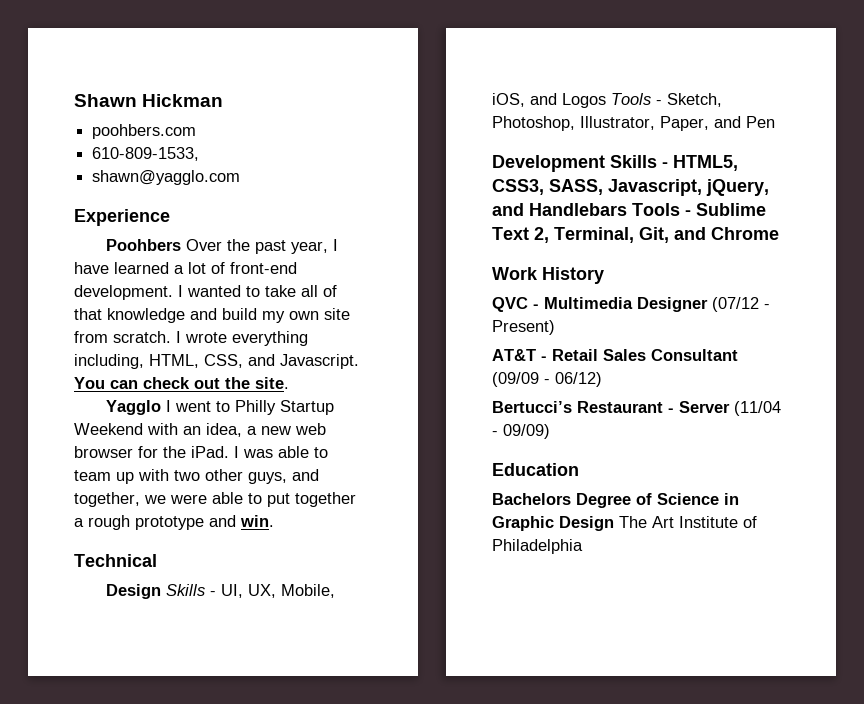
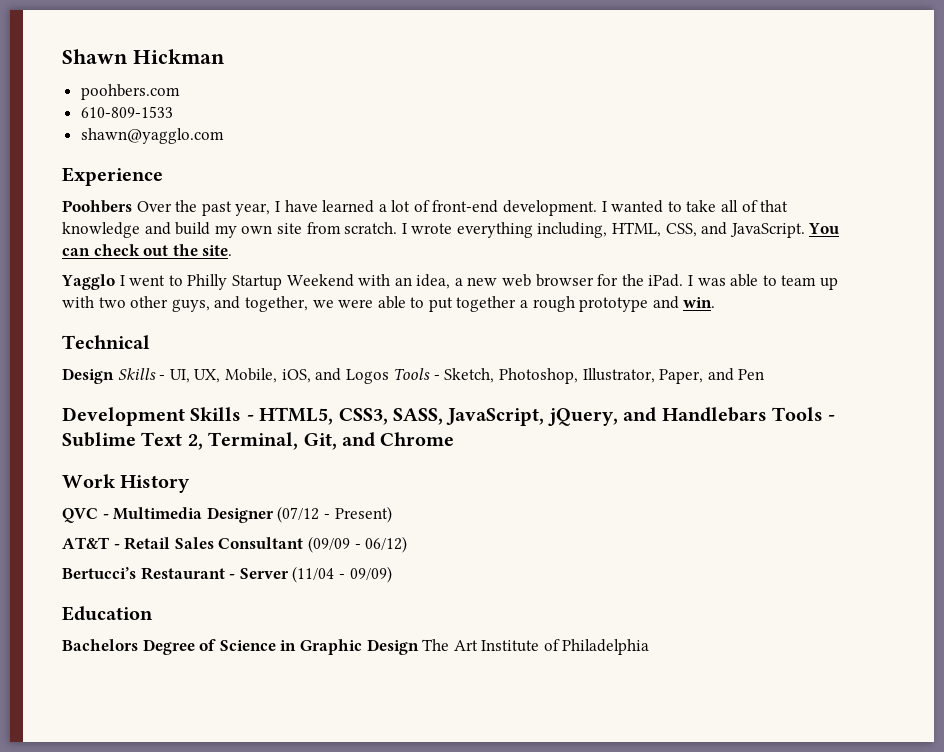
- 610-809-1533,
+ 610-809-1533
- I wrote everything including, HTML, CSS, and Javascript.
+ I wrote everything including, HTML, CSS, and JavaScript.
- Development Skills - HTML5, CSS3, SASS, Javascript, jQuery, and Handlebars Tools - Sublime Text 2, Terminal, Git, and Chrome
+ Development Skills - HTML5, CSS3, SASS, JavaScript, jQuery, and Handlebars Tools - Sublime Text 2, Terminal, Git, and Chrome

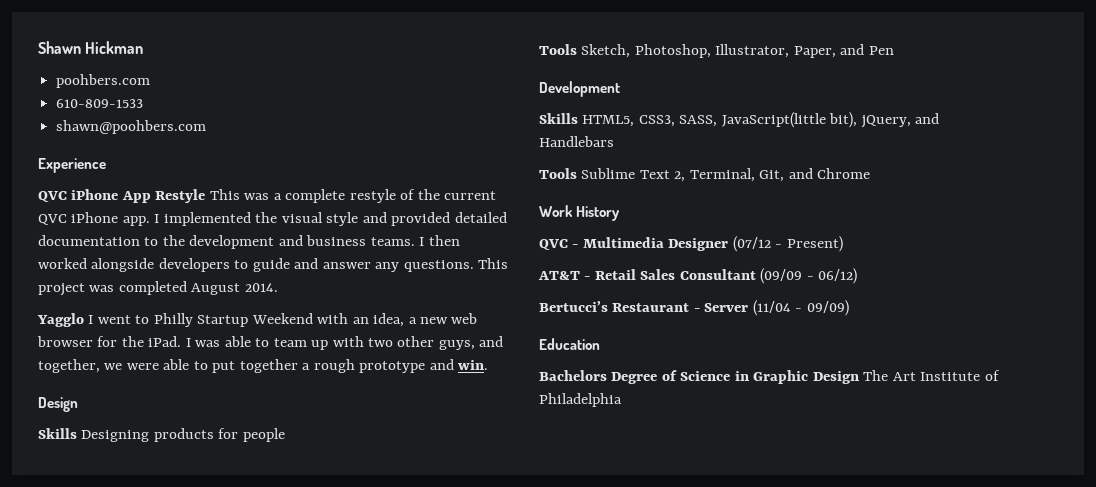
- shawn@yagglo.com
+ shawn@poohbers.com
- Poohbers Over the past year, I have learned a lot of front-end development. I wanted to take all of that knowledge and build my own site from scratch. I wrote everything including, HTML, CSS, and JavaScript. You can check out the site.
+ QVC iPhone App Restyle This was a complete restyle of the current QVC iPhone app. I implemented the visual style and provided detailed documentation to the development and business teams. I then worked alongside developers to guide and answer any questions. This project was completed August 2014.
  I was able to team up with two other guys, and together, we were able to put together a rough prototype and win.
- Technical
- Design Skills - UI, UX, Mobile, iOS, and Logos Tools - Sketch, Photoshop, Illustrator, Paper, and Pen
+ Design
+ Skills Designing products for people
+ Tools Sketch, Photoshop, Illustrator, Paper, and Pen
- Development Skills - HTML5, CSS3, SASS, JavaScript, jQuery, and Handlebars Tools - Sublime Text 2, Terminal, Git, and Chrome
+ Development
+ Skills HTML5, CSS3, SASS, JavaScript(little bit), jQuery, and Handlebars
+ Tools Sublime Text 2, Terminal, Git, and Chrome

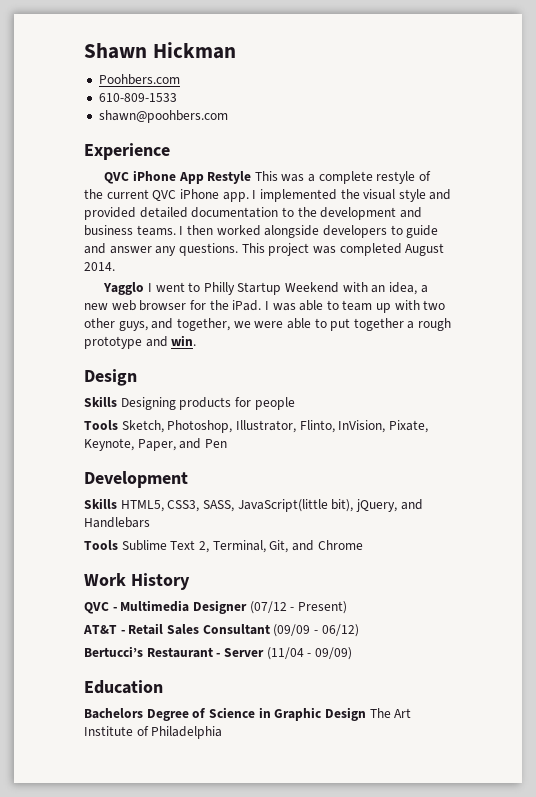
- poohbers.com
+ Poohbers.com
- Tools Sketch, Photoshop, Illustrator, Paper, and Pen
+ Tools Sketch, Photoshop, Illustrator, Flinto, InVision, Pixate, Keynote, Paper, and Pen

